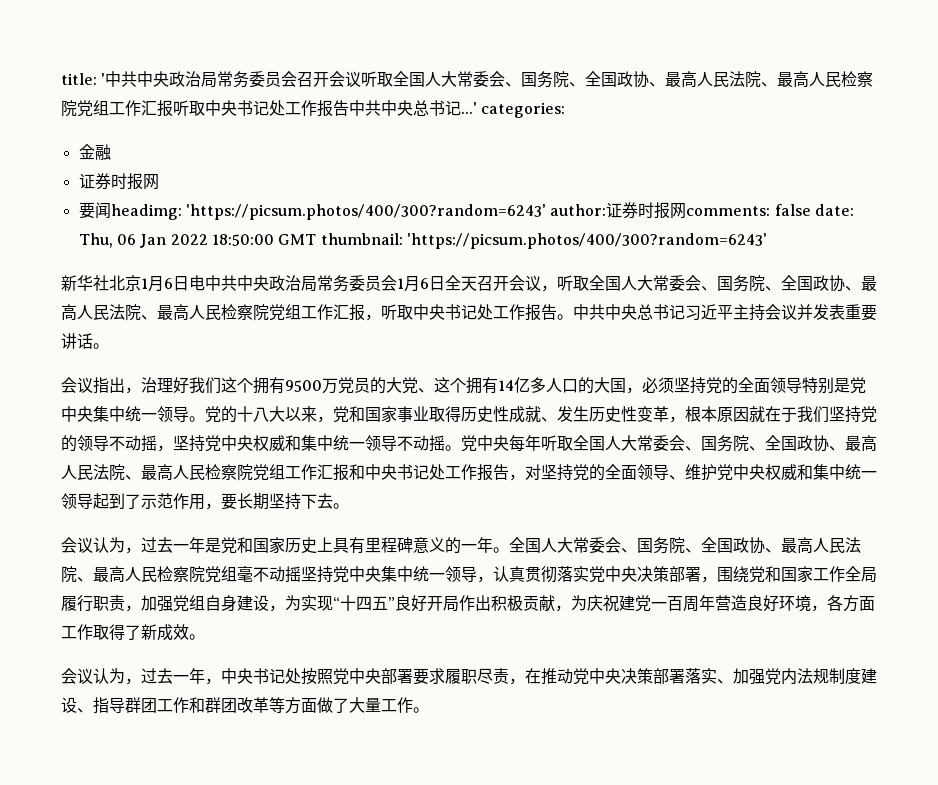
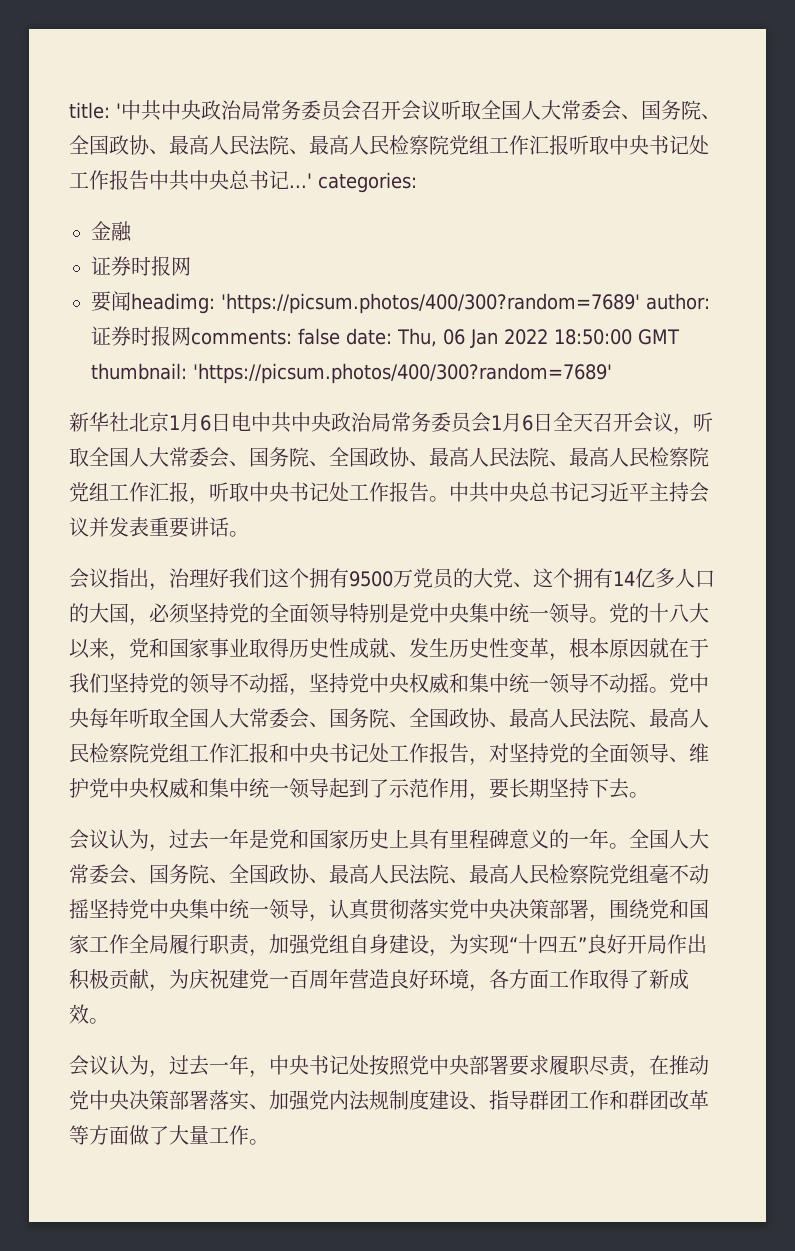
- 要闻headimg: 'https://picsum.photos/400/300?random=6243' author:证券时报网comments: false date: Thu, 06 Jan 2022 18:50:00 GMT thumbnail: 'https://picsum.photos/400/300?random=6243'
+ 要闻headimg: 'https://picsum.photos/400/300?random=7689' author:证券时报网comments: false date: Thu, 06 Jan 2022 18:50:00 GMT thumbnail: 'https://picsum.photos/400/300?random=7689'

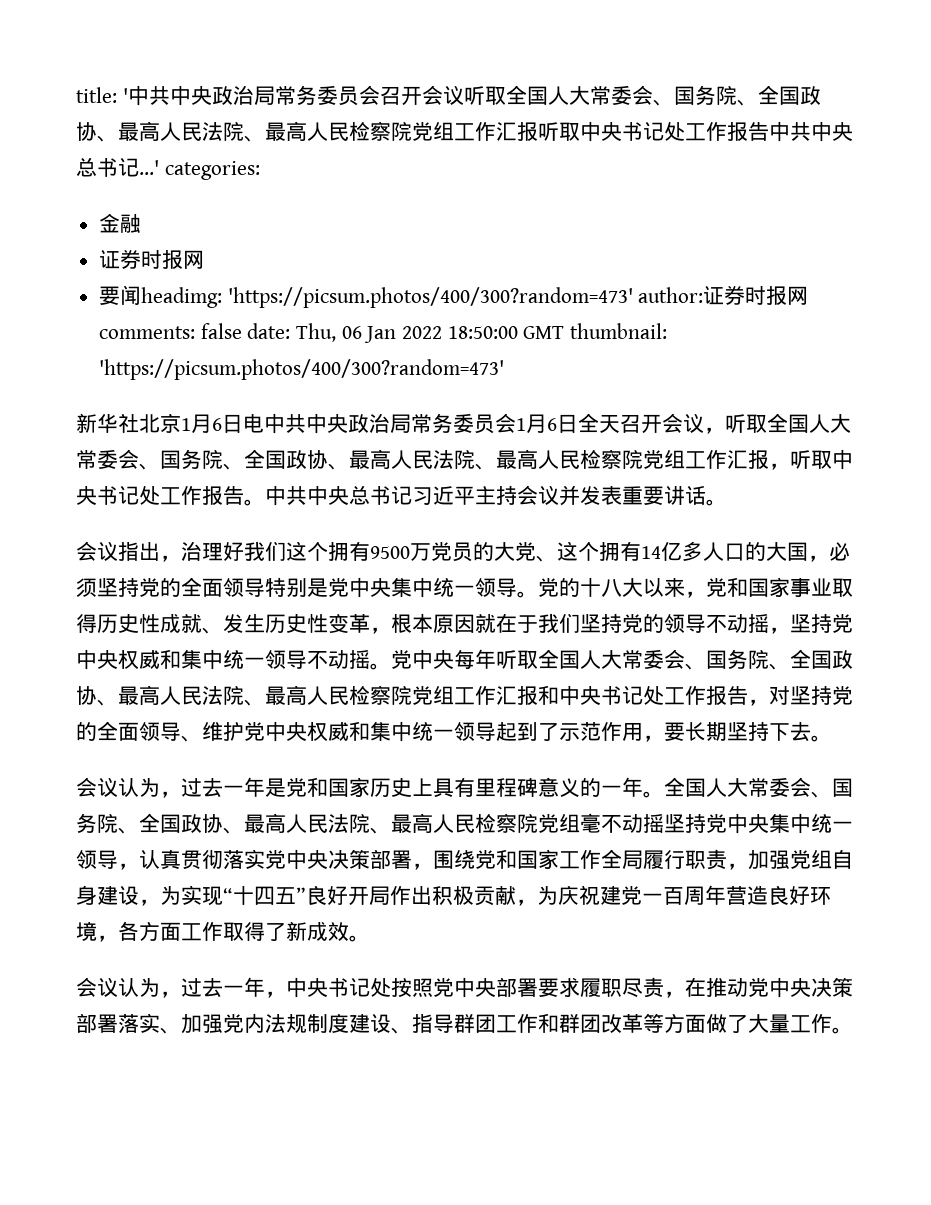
- 要闻headimg: 'https://picsum.photos/400/300?random=7689' author:证券时报网comments: false date: Thu, 06 Jan 2022 18:50:00 GMT thumbnail: 'https://picsum.photos/400/300?random=7689'
+ 要闻headimg: 'https://picsum.photos/400/300?random=473' author:证券时报网comments: false date: Thu, 06 Jan 2022 18:50:00 GMT thumbnail: 'https://picsum.photos/400/300?random=473'

